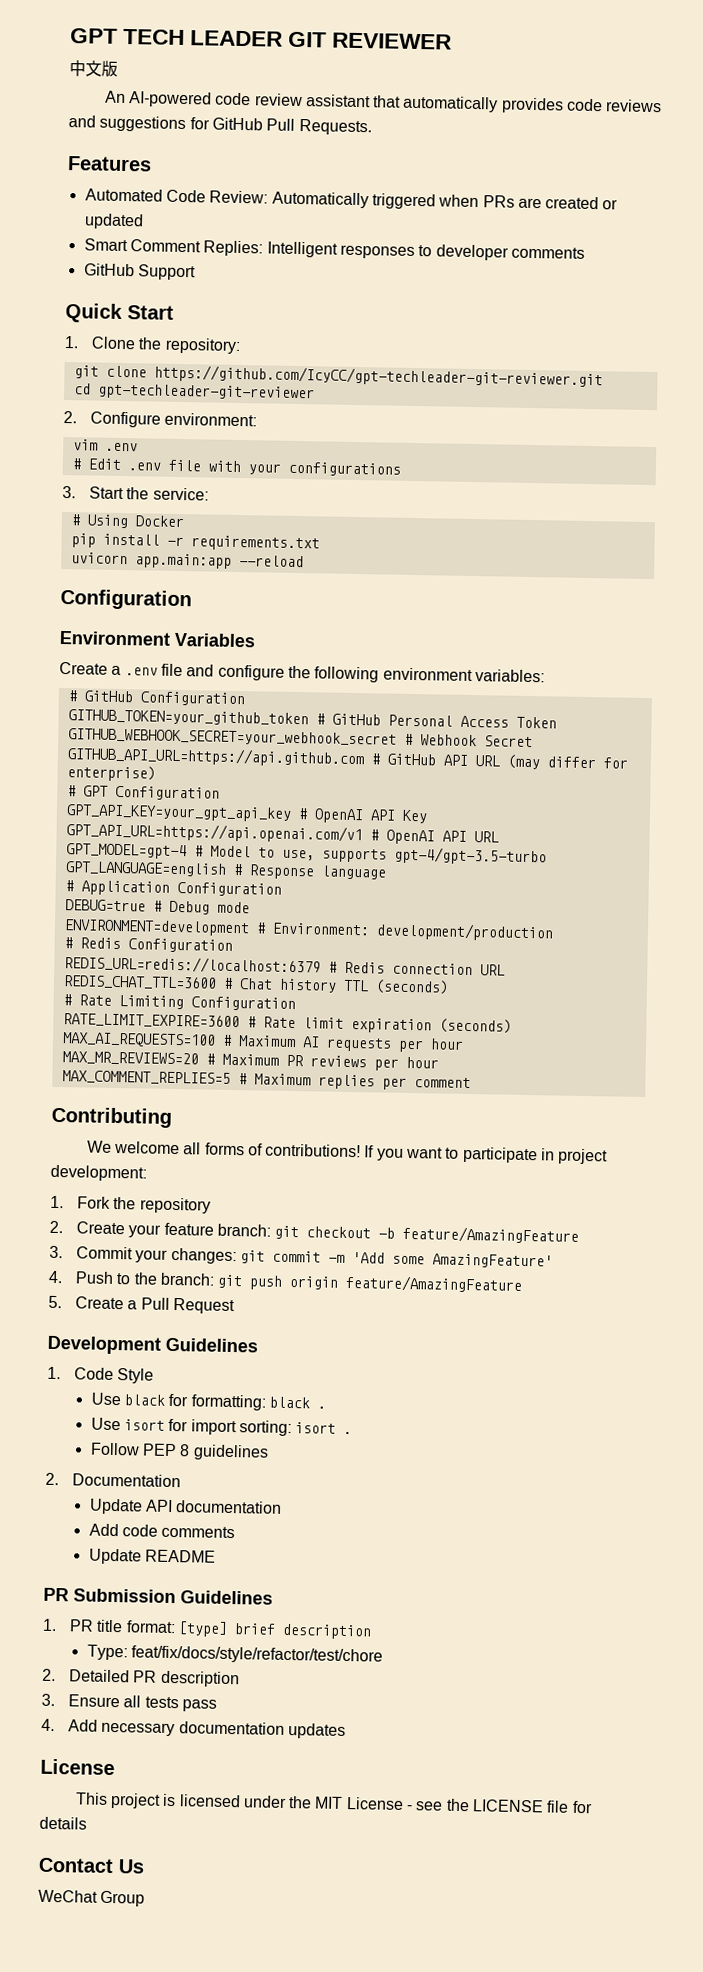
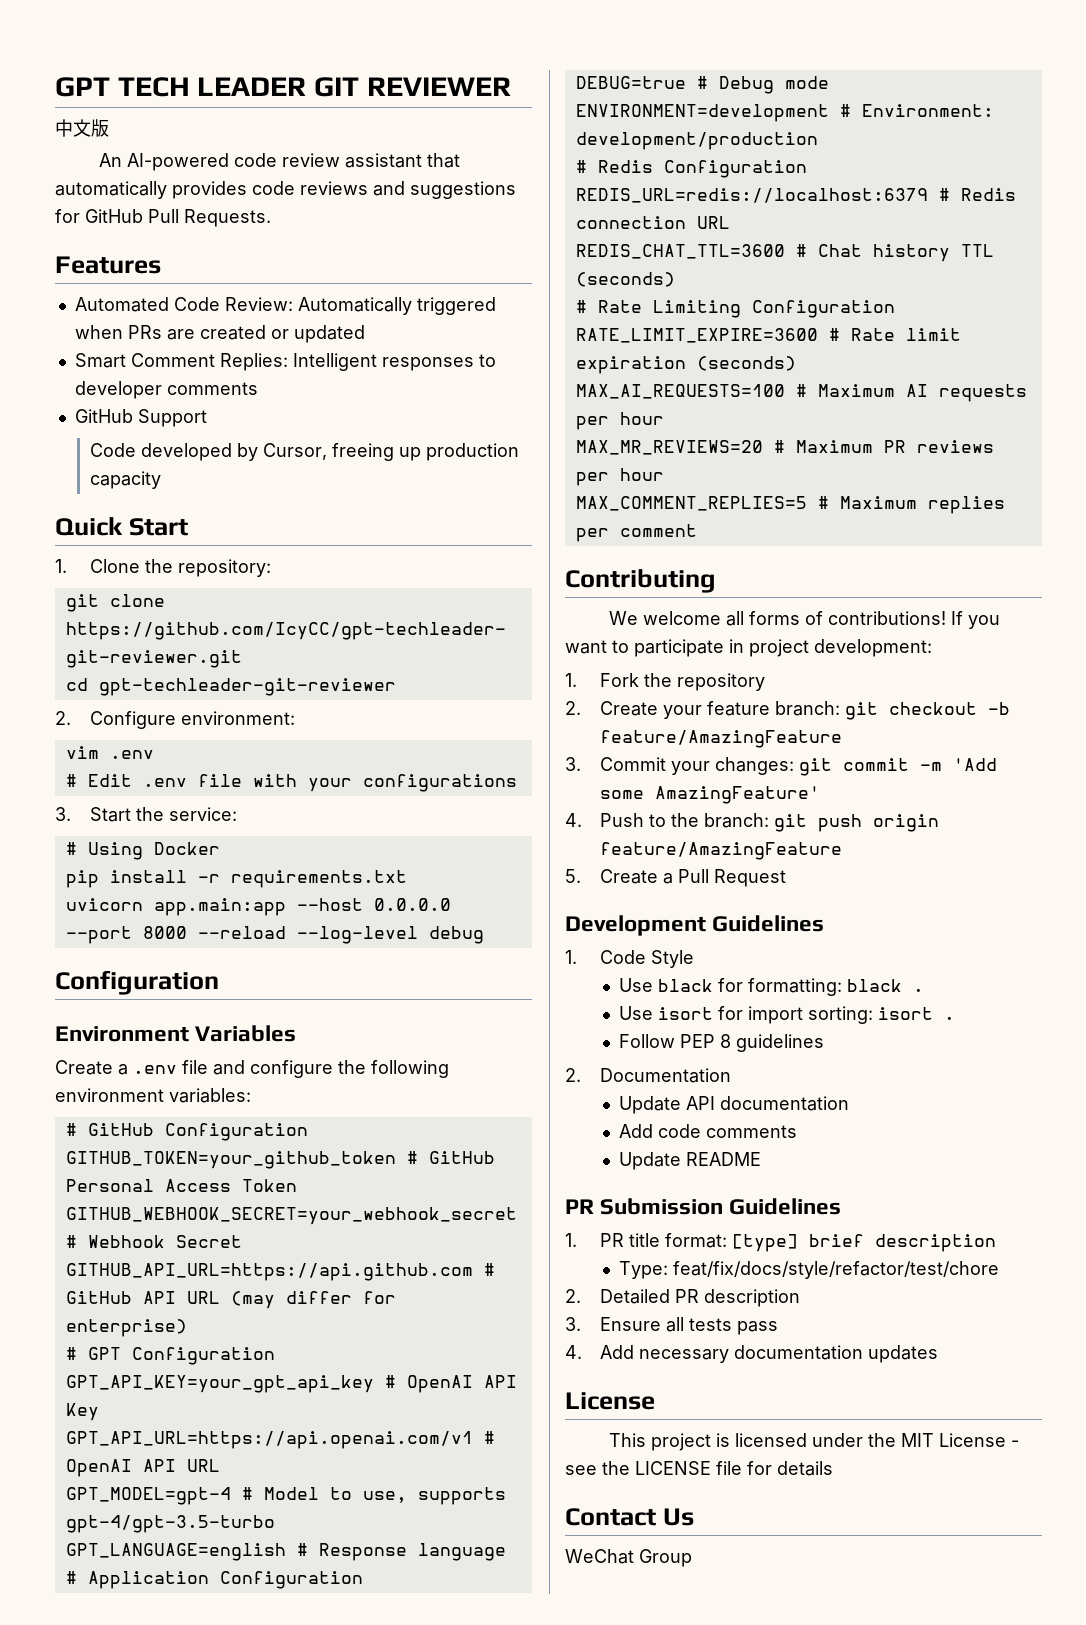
+ Code developed by Cursor, freeing up production capacity
- uvicorn app.main:app --reload
+ uvicorn app.main:app --host 0.0.0.0 --port 8000 --reload --log-level debug

